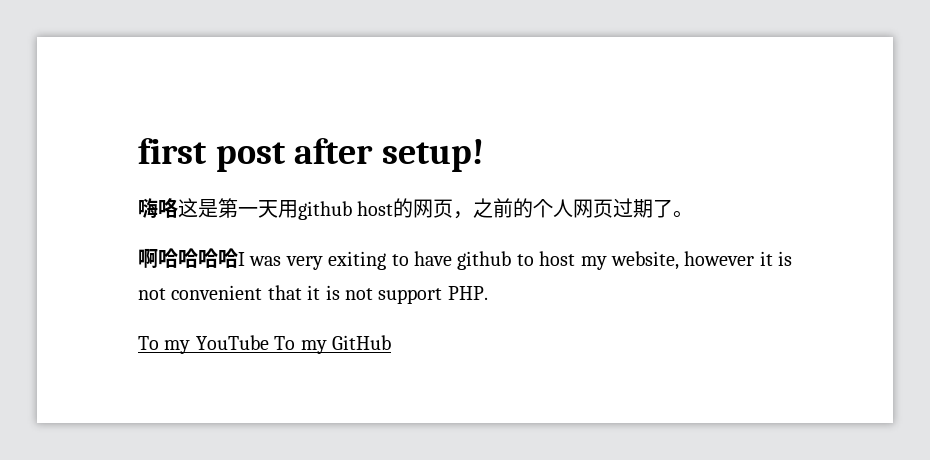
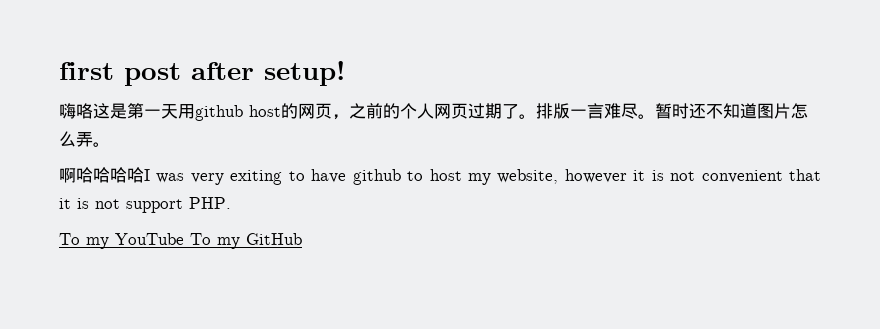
+ 排版一言难尽。暂时还不知道图片怎么弄。

